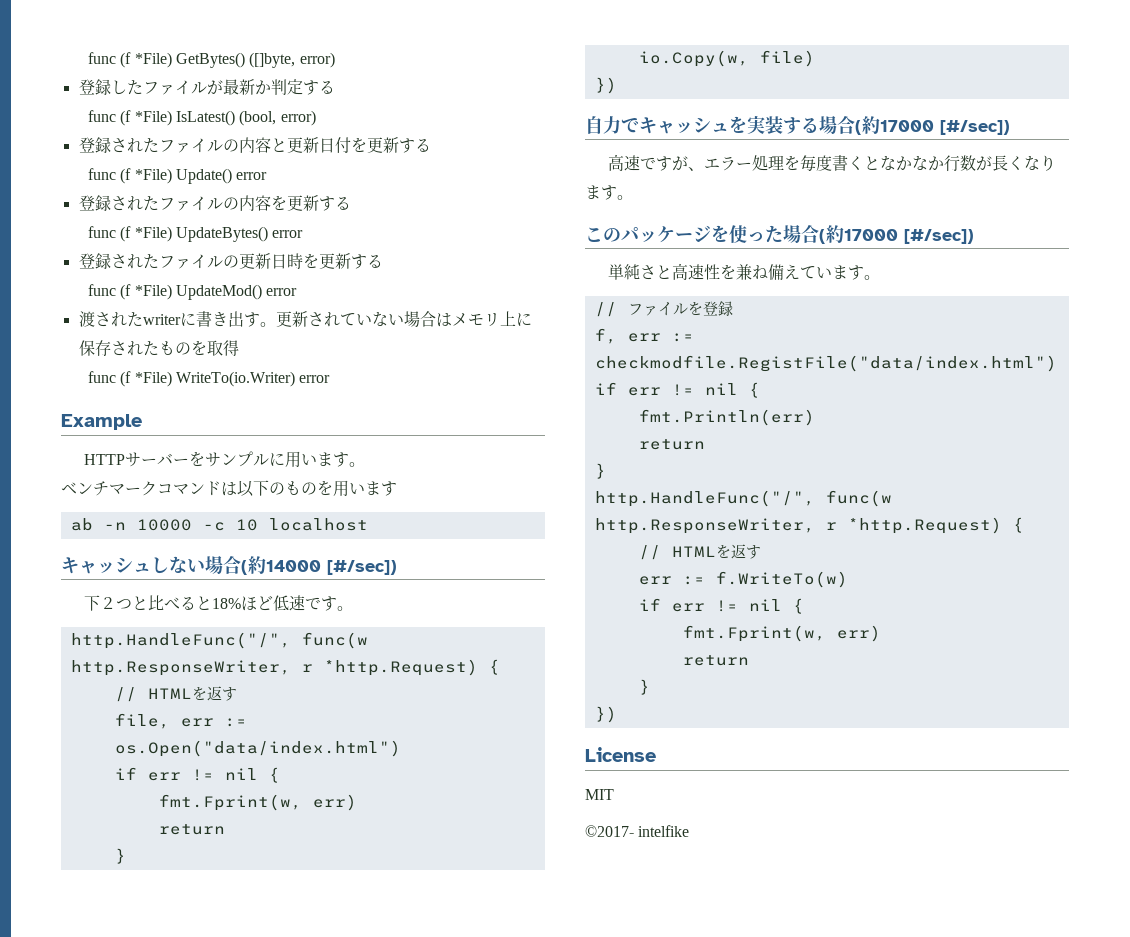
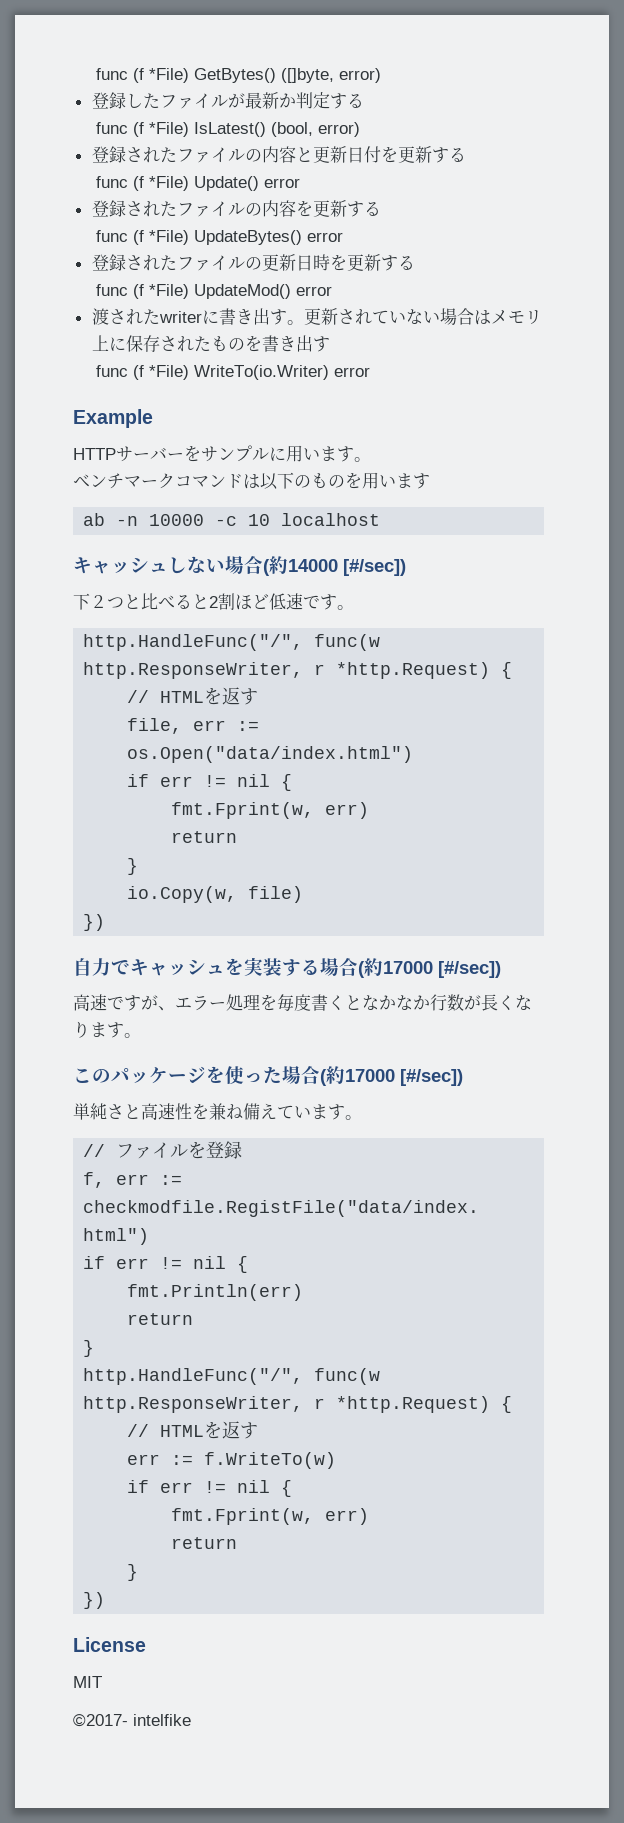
- 更新されていない場合はメモリ上に保存されたものを取得
+ 更新されていない場合はメモリ上に保存されたものを書き出す
- 下２つと比べると18%ほど低速です。
+ 下２つと比べると2割ほど低速です。

